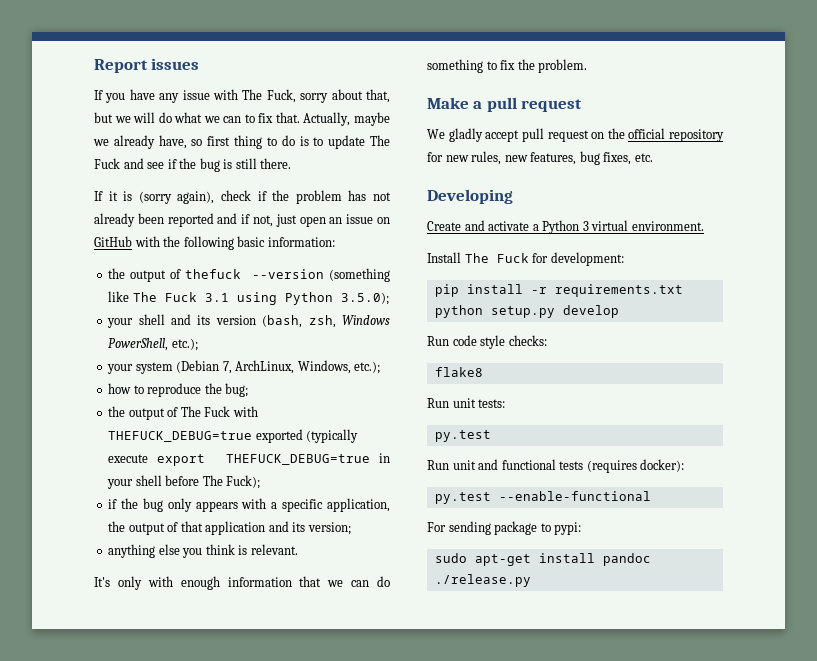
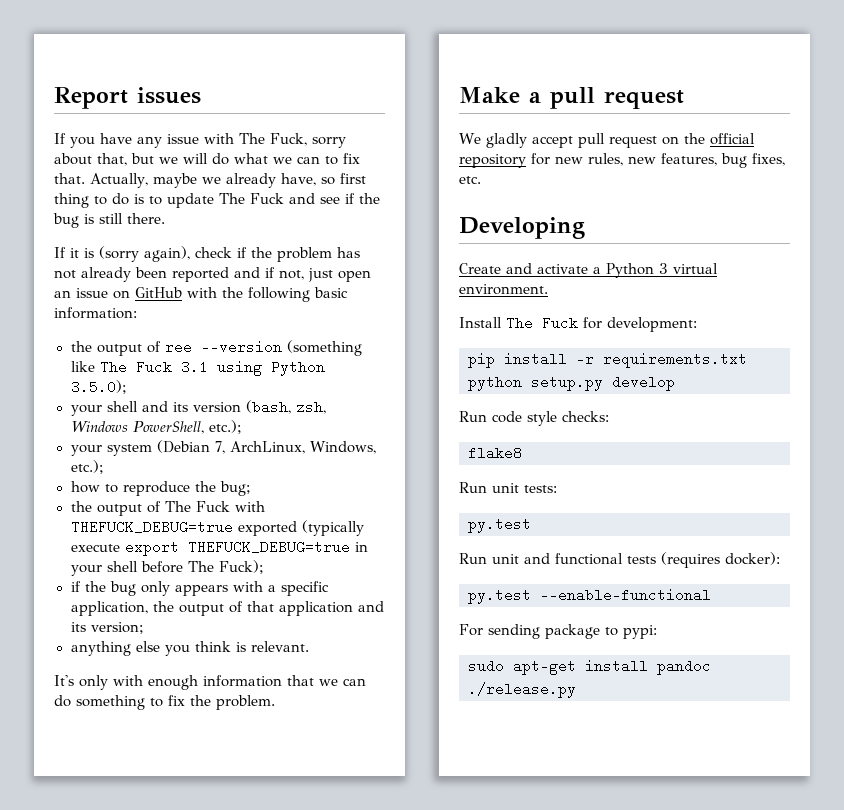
- the output of thefuck --version (something like The Fuck 3.1 using Python 3.5.0);
+ the output of ree --version (something like The Fuck 3.1 using Python 3.5.0);

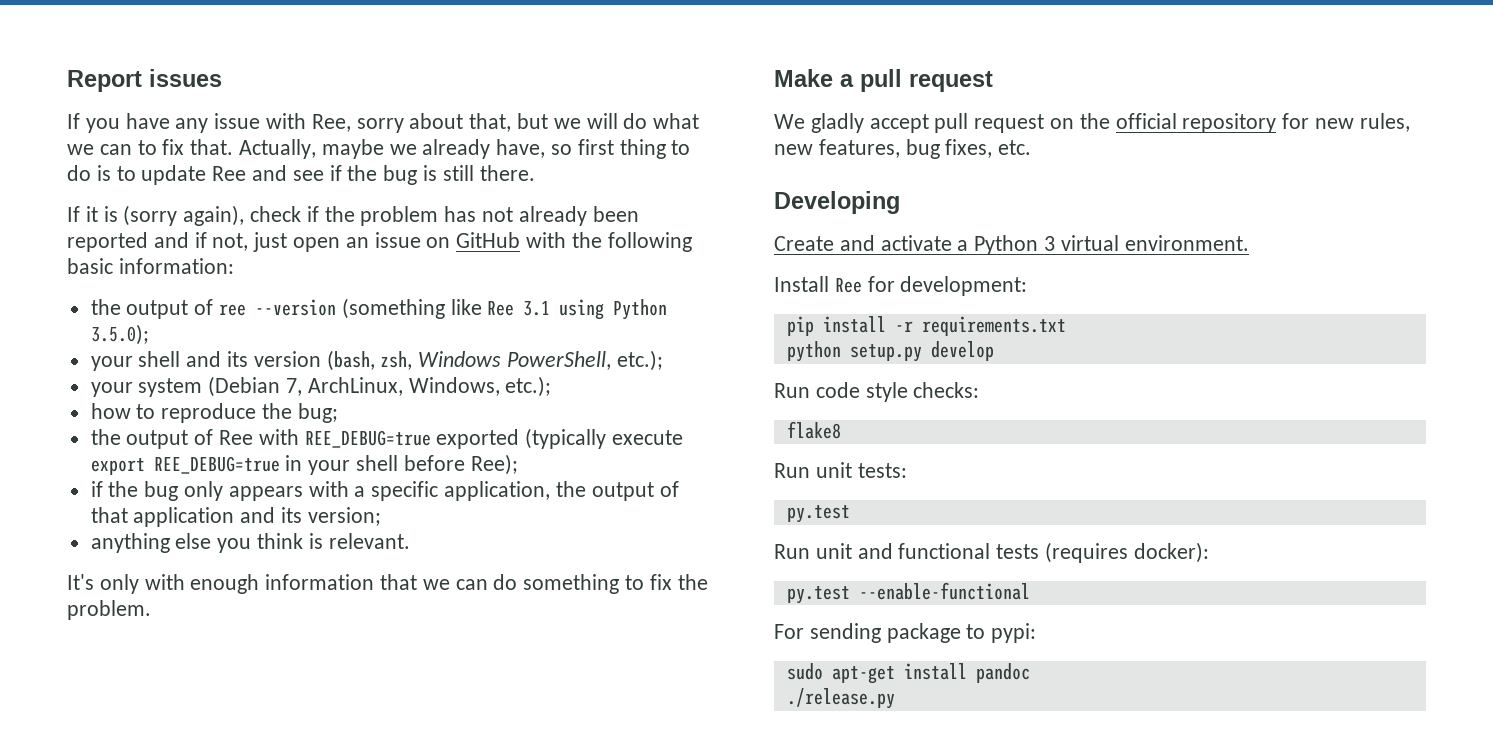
- If you have any issue with The Fuck, sorry about that, but we will do what we can to fix that.
+ If you have any issue with Ree, sorry about that, but we will do what we can to fix that.
- Actually, maybe we already have, so first thing to do is to update The Fuck and see if the bug is still there.
+ Actually, maybe we already have, so first thing to do is to update Ree and see if the bug is still there.
- the output of ree --version (something like The Fuck 3.1 using Python 3.5.0);
+ the output of ree --version (something like Ree 3.1 using Python 3.5.0);
- the output of The Fuck with THEFUCK_DEBUG=true exported (typically execute export THEFUCK_DEBUG=true in your shell before The Fuck);
+ the output of Ree with REE_DEBUG=true exported (typically execute export REE_DEBUG=true in your shell before Ree);
- Install The Fuck for development:
+ Install Ree for development:

